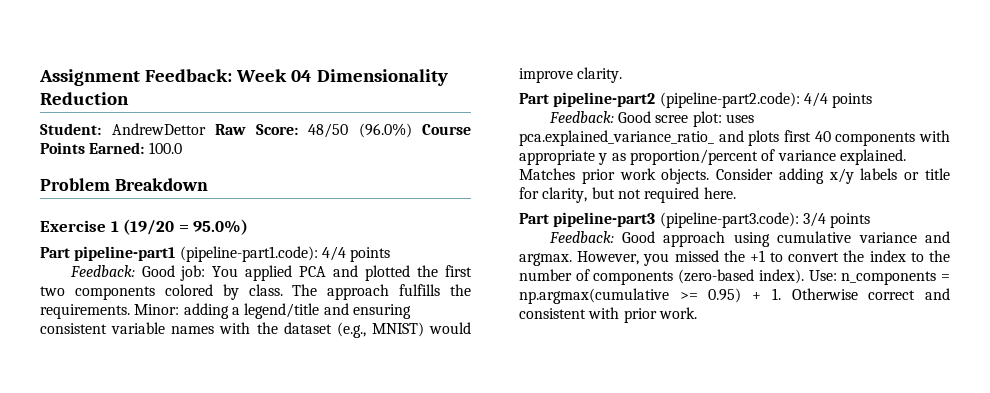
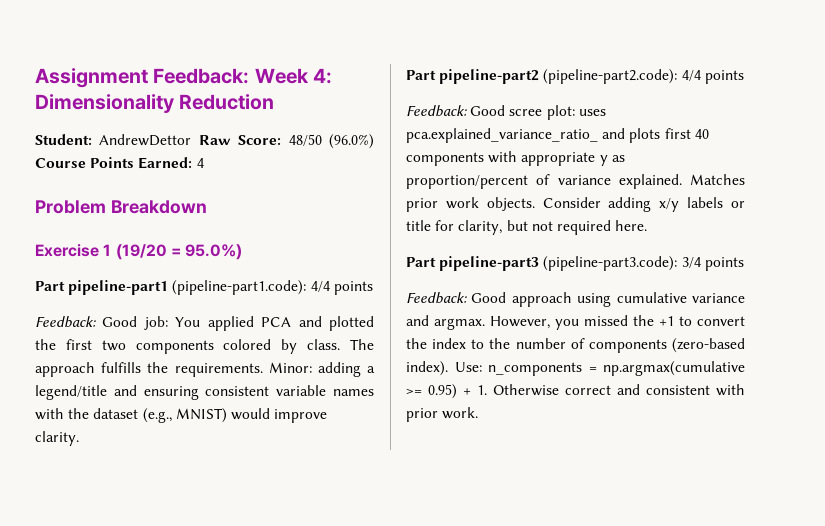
- Assignment Feedback: Week 04 Dimensionality Reduction
+ Assignment Feedback: Week 4: Dimensionality Reduction
- Student: AndrewDettor Raw Score: 48/50 (96.0%) Course Points Earned: 100.0
+ Student: AndrewDettor Raw Score: 48/50 (96.0%) Course Points Earned: 4

